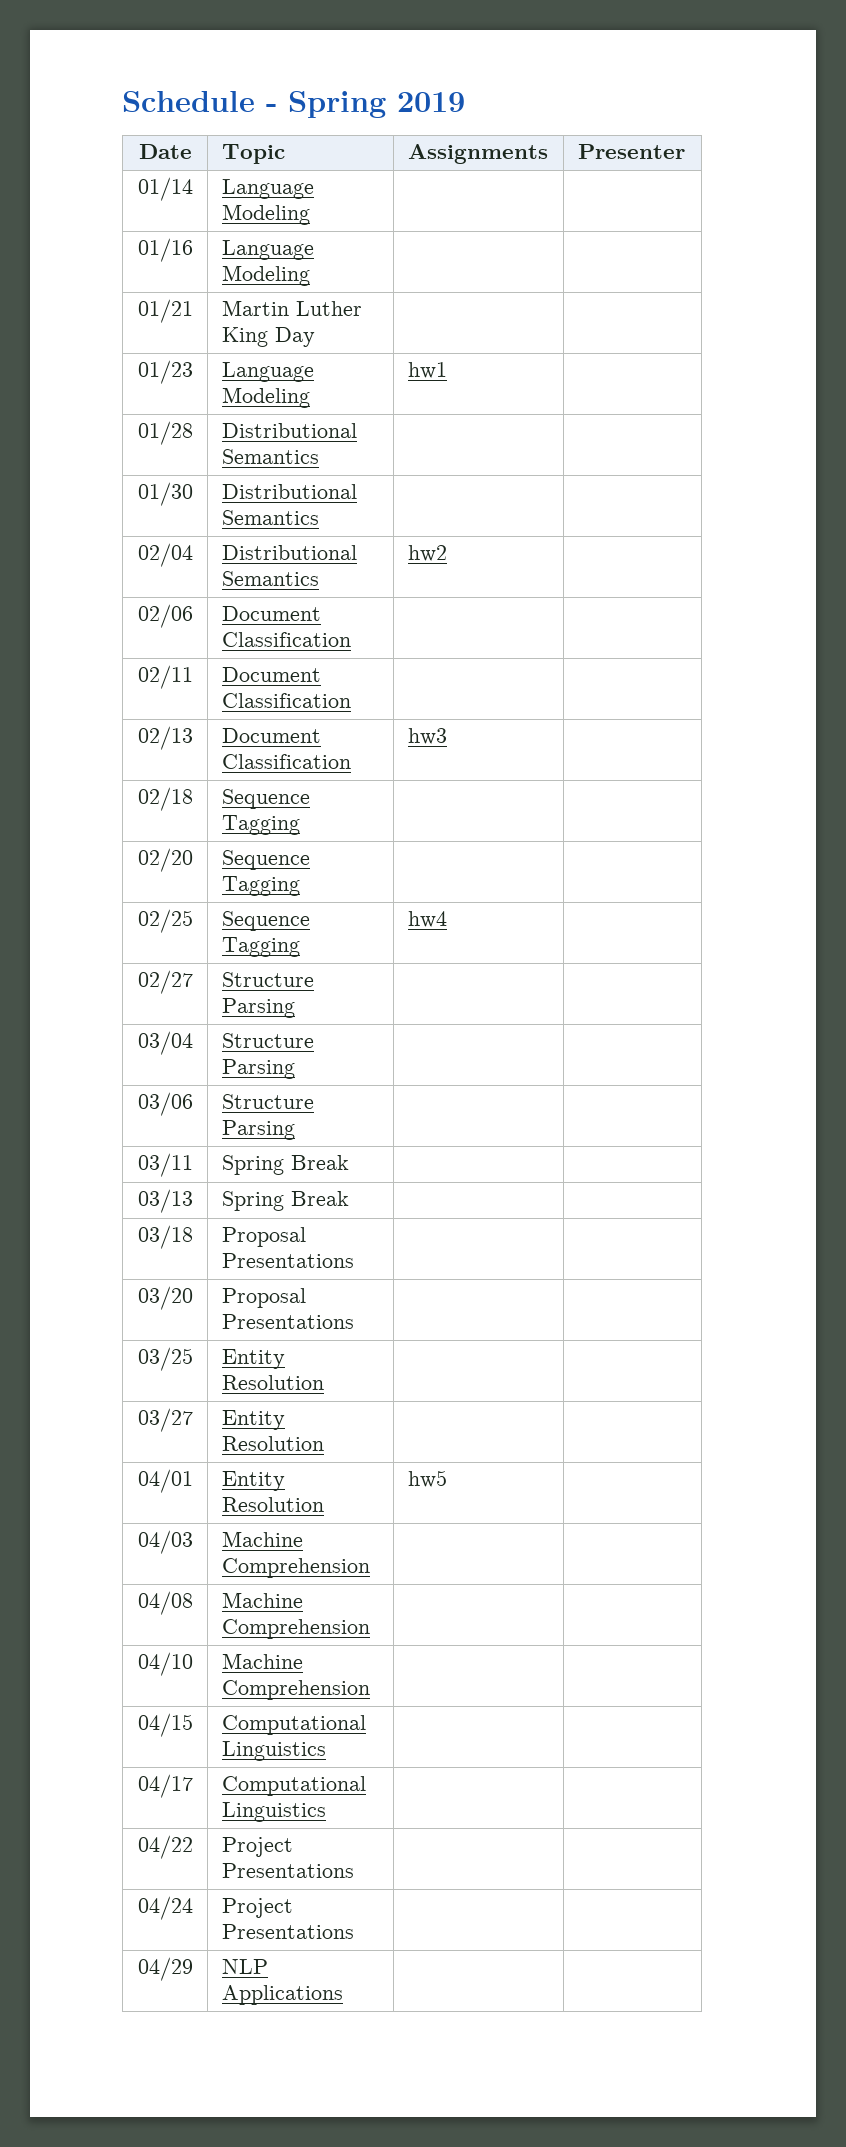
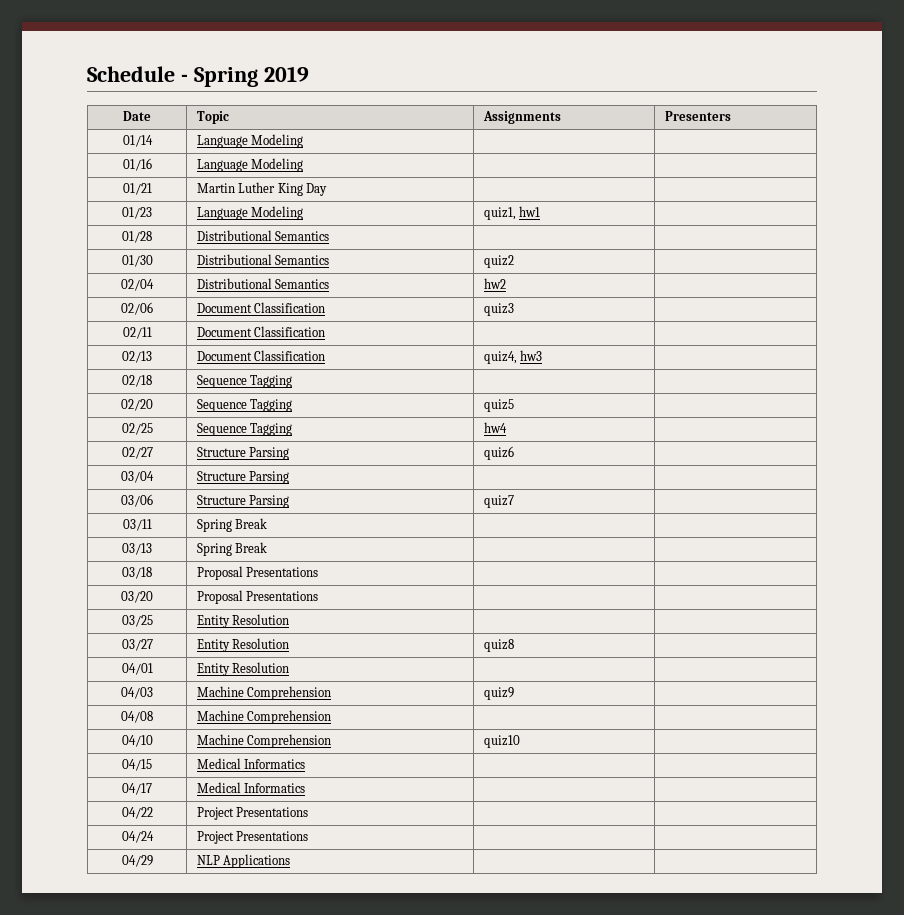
- Date | Topic | Assignments | Presenter
+ Date | Topic | Assignments | Presenters
- 01/23 | Language Modeling | hw1 |
+ 01/23 | Language Modeling | quiz1, hw1 |
- 01/30 | Distributional Semantics | |
+ 01/30 | Distributional Semantics | quiz2 |
- 02/06 | Document Classification | |
+ 02/06 | Document Classification | quiz3 |
- 02/13 | Document Classification | hw3 |
+ 02/13 | Document Classification | quiz4, hw3 |
- 02/20 | Sequence Tagging | |
+ 02/20 | Sequence Tagging | quiz5 |
- 02/27 | Structure Parsing | |
+ 02/27 | Structure Parsing | quiz6 |
- 03/06 | Structure Parsing | |
+ 03/06 | Structure Parsing | quiz7 |
- 03/27 | Entity Resolution | |
+ 03/27 | Entity Resolution | quiz8 |
- 04/01 | Entity Resolution | hw5 |
+ 04/01 | Entity Resolution | |
- 04/03 | Machine Comprehension | |
+ 04/03 | Machine Comprehension | quiz9 |
- 04/10 | Machine Comprehension | |
+ 04/10 | Machine Comprehension | quiz10 |
- 04/15 | Computational Linguistics | |
+ 04/15 | Medical Informatics | |
- 04/17 | Computational Linguistics | |
+ 04/17 | Medical Informatics | |

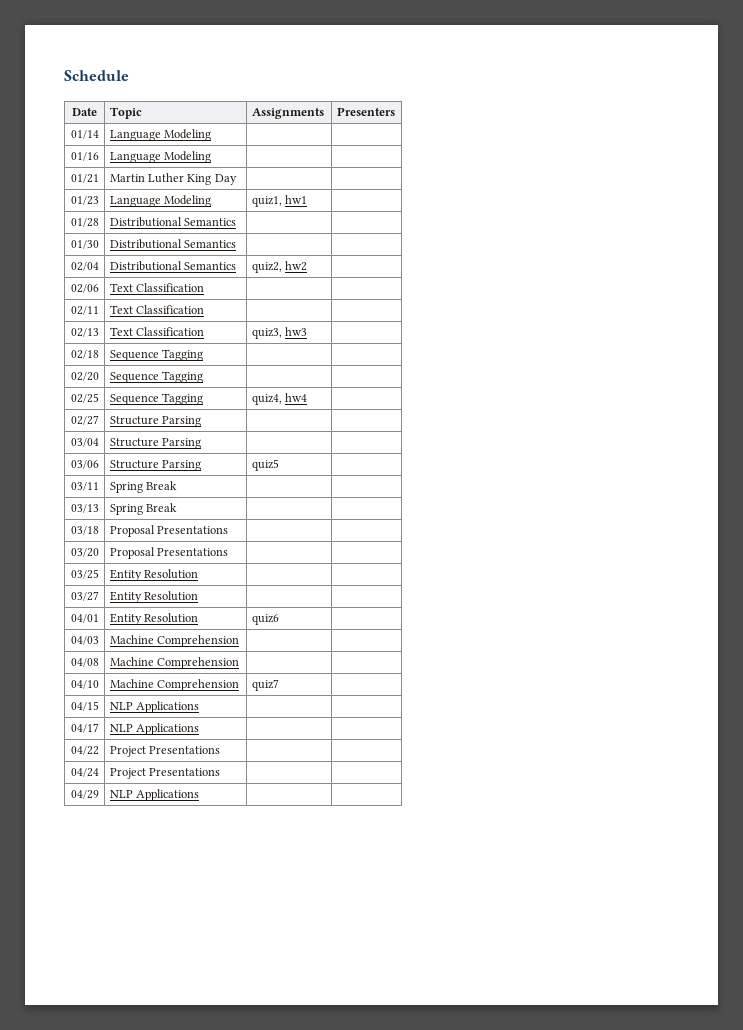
- Schedule - Spring 2019
+ Schedule
- 01/30 | Distributional Semantics | quiz2 |
+ 01/30 | Distributional Semantics | |
- 02/04 | Distributional Semantics | hw2 |
+ 02/04 | Distributional Semantics | quiz2, hw2 |
- 02/06 | Document Classification | quiz3 |
+ 02/06 | Text Classification | |
- 02/11 | Document Classification | |
+ 02/11 | Text Classification | |
- 02/13 | Document Classification | quiz4, hw3 |
+ 02/13 | Text Classification | quiz3, hw3 |
- 02/20 | Sequence Tagging | quiz5 |
+ 02/20 | Sequence Tagging | |
- 02/25 | Sequence Tagging | hw4 |
+ 02/25 | Sequence Tagging | quiz4, hw4 |
- 02/27 | Structure Parsing | quiz6 |
+ 02/27 | Structure Parsing | |
- 03/06 | Structure Parsing | quiz7 |
+ 03/06 | Structure Parsing | quiz5 |
- 03/27 | Entity Resolution | quiz8 |
+ 03/27 | Entity Resolution | |
- 04/01 | Entity Resolution | |
+ 04/01 | Entity Resolution | quiz6 |
- 04/03 | Machine Comprehension | quiz9 |
+ 04/03 | Machine Comprehension | |
- 04/10 | Machine Comprehension | quiz10 |
+ 04/10 | Machine Comprehension | quiz7 |
- 04/15 | Medical Informatics | |
+ 04/15 | NLP Applications | |
- 04/17 | Medical Informatics | |
+ 04/17 | NLP Applications | |

